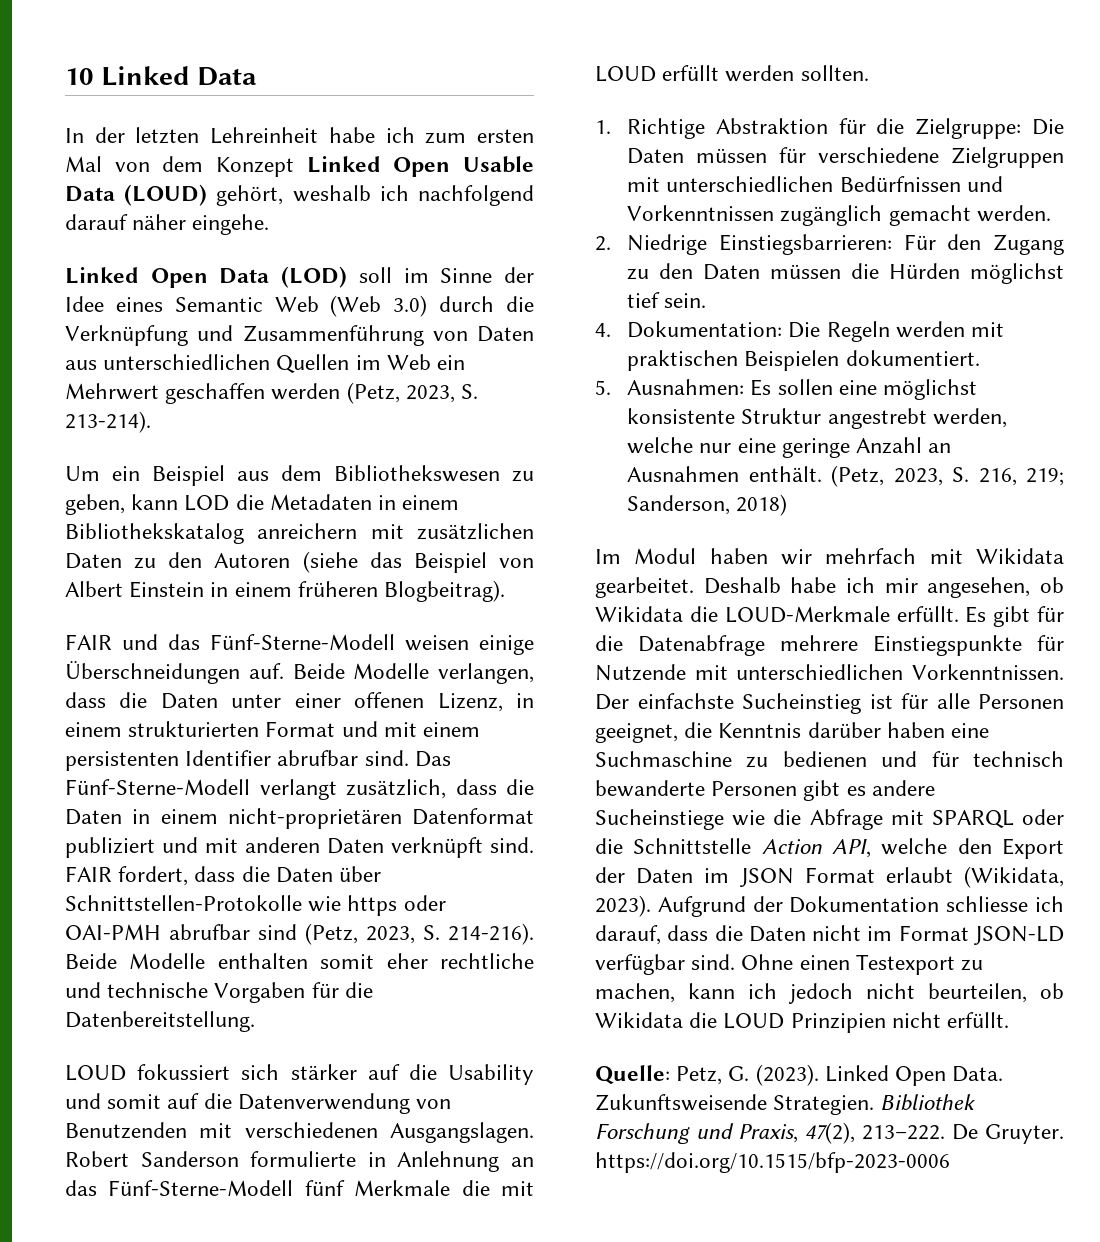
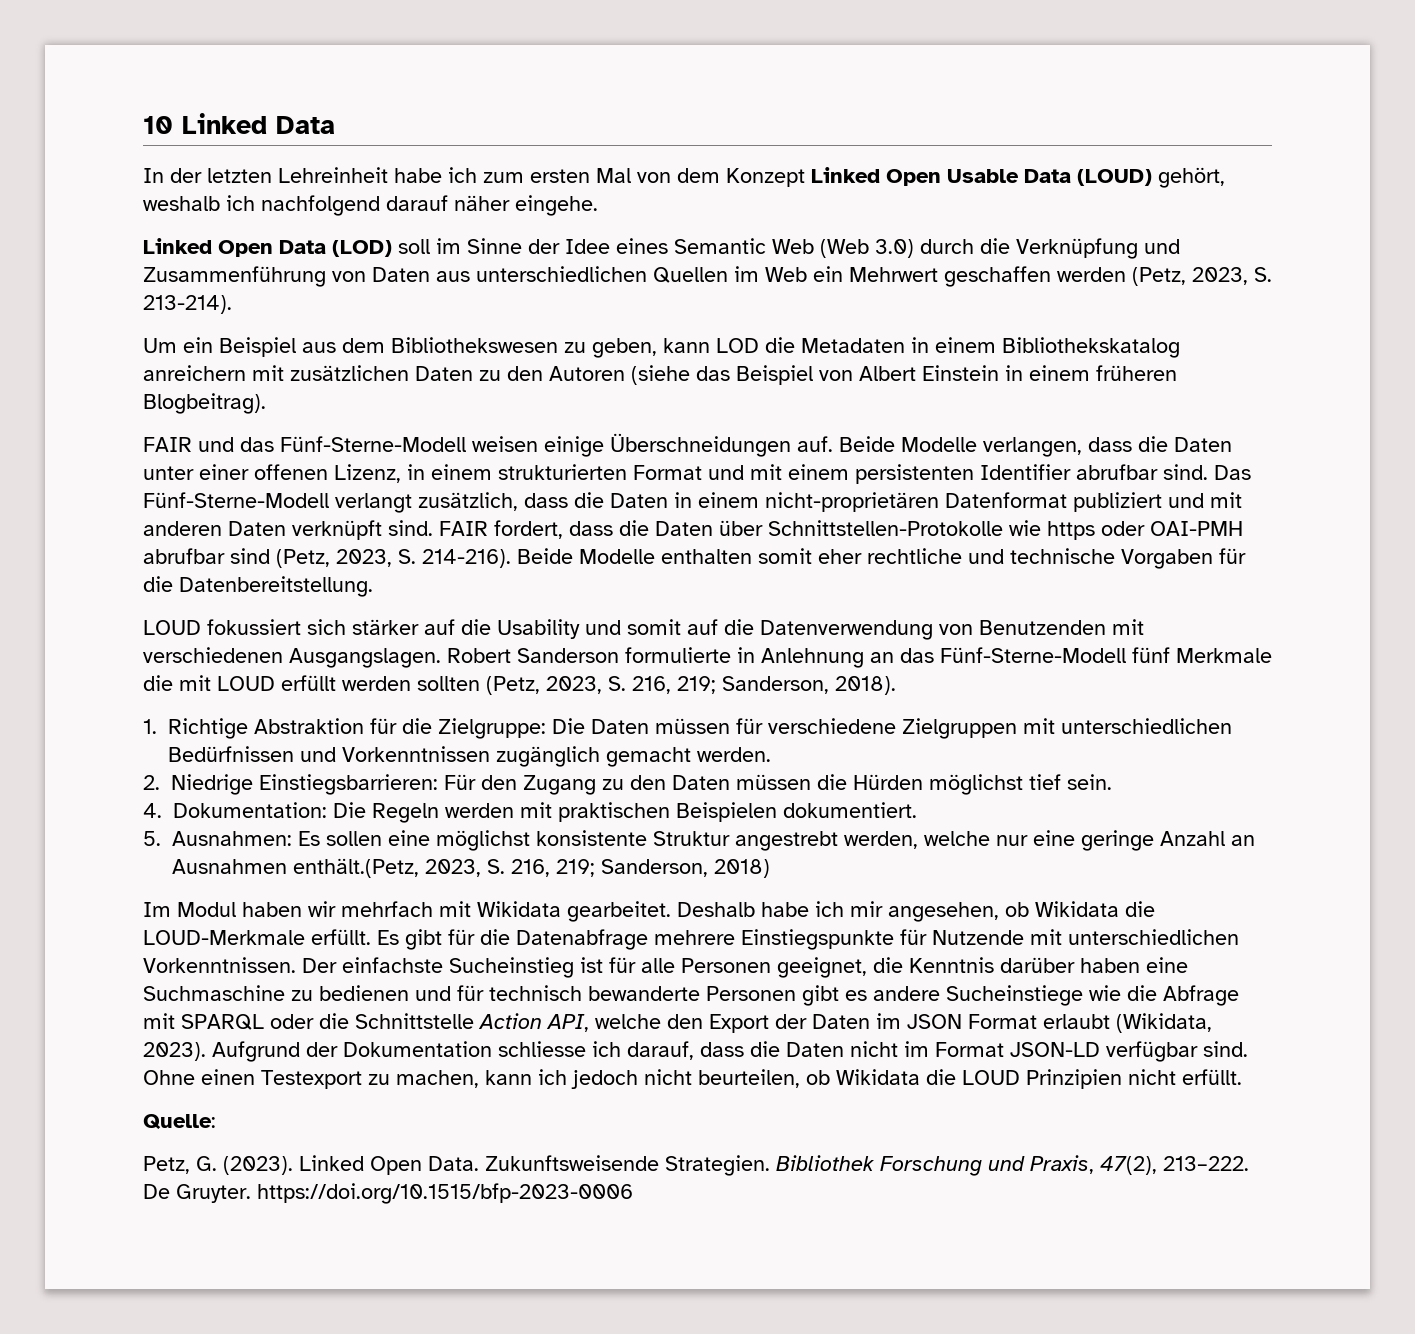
- Robert Sanderson formulierte in Anlehnung an das Fünf-Sterne-Modell fünf Merkmale die mit LOUD erfüllt werden sollten.
+ Robert Sanderson formulierte in Anlehnung an das Fünf-Sterne-Modell fünf Merkmale die mit LOUD erfüllt werden sollten (Petz, 2023, S. 216, 219; Sanderson, 2018).
- 5. Ausnahmen: Es sollen eine möglichst konsistente Struktur angestrebt werden, welche nur eine geringe Anzahl an Ausnahmen enthält. (Petz, 2023, S. 216, 219; Sanderson, 2018)
+ 5. Ausnahmen: Es sollen eine möglichst konsistente Struktur angestrebt werden, welche nur eine geringe Anzahl an Ausnahmen enthält.(Petz, 2023, S. 216, 219; Sanderson, 2018)
- Quelle: Petz, G. (2023).
+ Quelle:
+ Petz, G. (2023).

